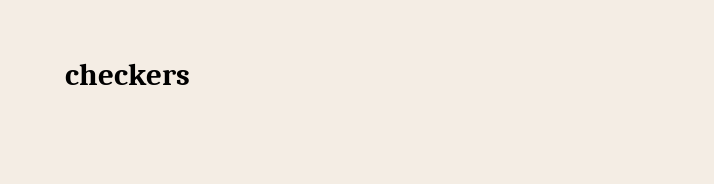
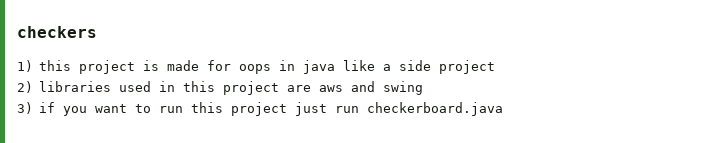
+ 1) this project is made for oops in java like a side project
+ 2) libraries used in this project are aws and swing
+ 3) if you want to run this project just run checkerboard.java

